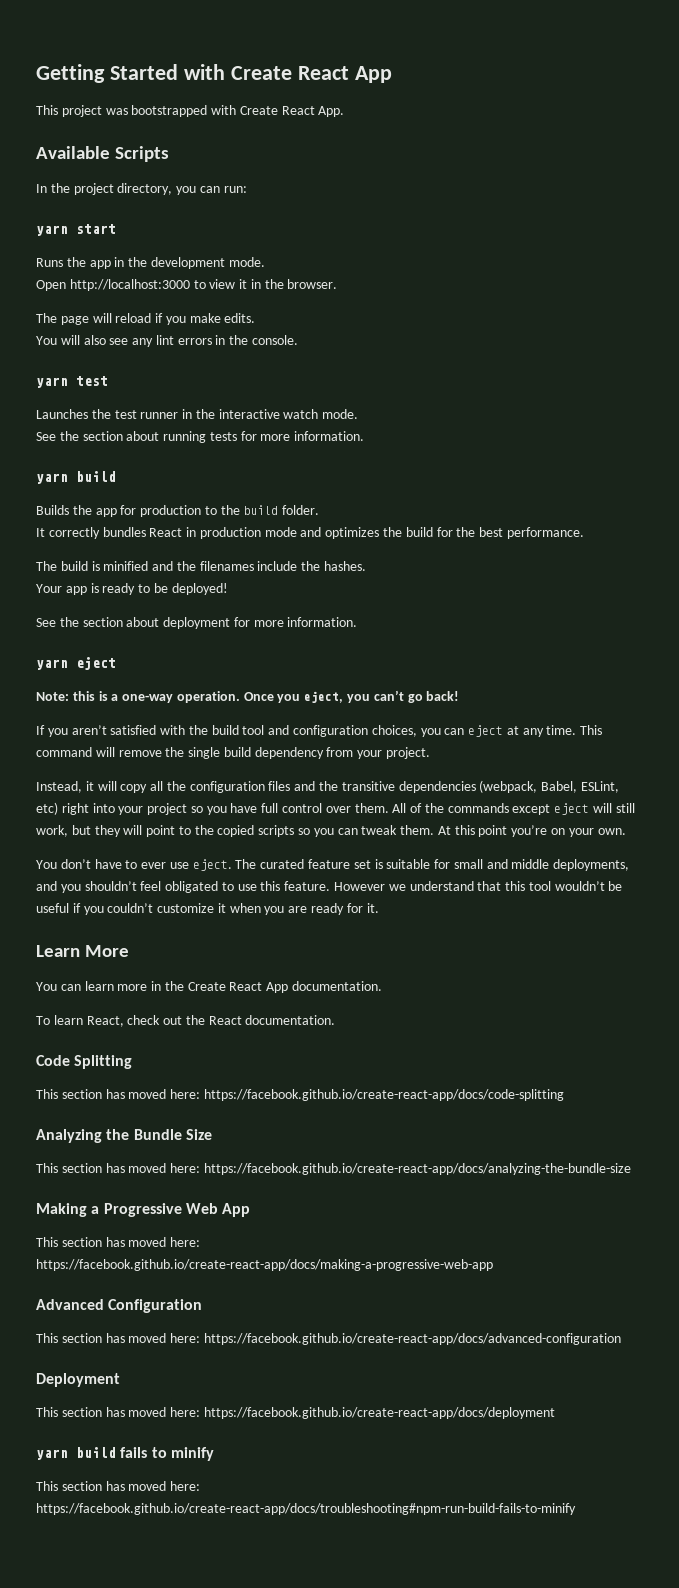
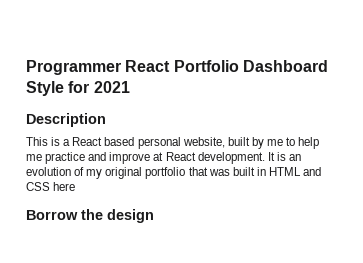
- Getting Started with Create React App
- This project was bootstrapped with Create React App.
- Available Scripts
- In the project directory, you can run:
- yarn start
- Runs the app in the development mode.
- Open http://localhost:3000 to view it in the browser.
- The page will reload if you make edits.
- You will also see any lint errors in the console.
- yarn test
- Launches the test runner in the interactive watch mode.
- See the section about running tests for more information.
- yarn build
- Builds the app for production to the build folder.
- It correctly bundles React in production mode and optimizes the build for the best performance.
- The build is minified and the filenames include the hashes.
- Your app is ready to be deployed!
- See the section about deployment for more information.
- yarn eject
- Note: this is a one-way operation. Once you eject, you can’t go back!
- If you aren’t satisfied with the build tool and configuration choices, you can eject at any time. This command will remove the single build dependency from your project.
- Instead, it will copy all the configuration files and the transitive dependencies (webpack, Babel, ESLint, etc) right into your project so you have full control over them. All of the commands except eject will still work, but they will point to the copied scripts so you can tweak them. At this point you’re on your own.
- You don’t have to ever use eject. The curated feature set is suitable for small and middle deployments, and you shouldn’t feel obligated to use this feature. However we understand that this tool wouldn’t be useful if you couldn’t customize it when you are ready for it.
- Learn More
- You can learn more in the Create React App documentation.
- To learn React, check out the React documentation.
- Code Splitting
- This section has moved here: https://facebook.github.io/create-react-app/docs/code-splitting
- Analyzing the Bundle Size
- This section has moved here: https://facebook.github.io/create-react-app/docs/analyzing-the-bundle-size
- Making a Progressive Web App
- This section has moved here: https://facebook.github.io/create-react-app/docs/making-a-progressive-web-app
- Advanced Configuration
- This section has moved here: https://facebook.github.io/create-react-app/docs/advanced-configuration
- Deployment
- This section has moved here: https://facebook.github.io/create-react-app/docs/deployment
- yarn build fails to minify
- This section has moved here: https://facebook.github.io/create-react-app/docs/troubleshooting#npm-run-build-fails-to-minify
+ Programmer React Portfolio Dashboard Style for 2021
+ Description
+ This is a React based personal website, built by me to help me practice and improve at React development. It is an evolution of my original portfolio that was built in HTML and CSS here
+ Borrow the design

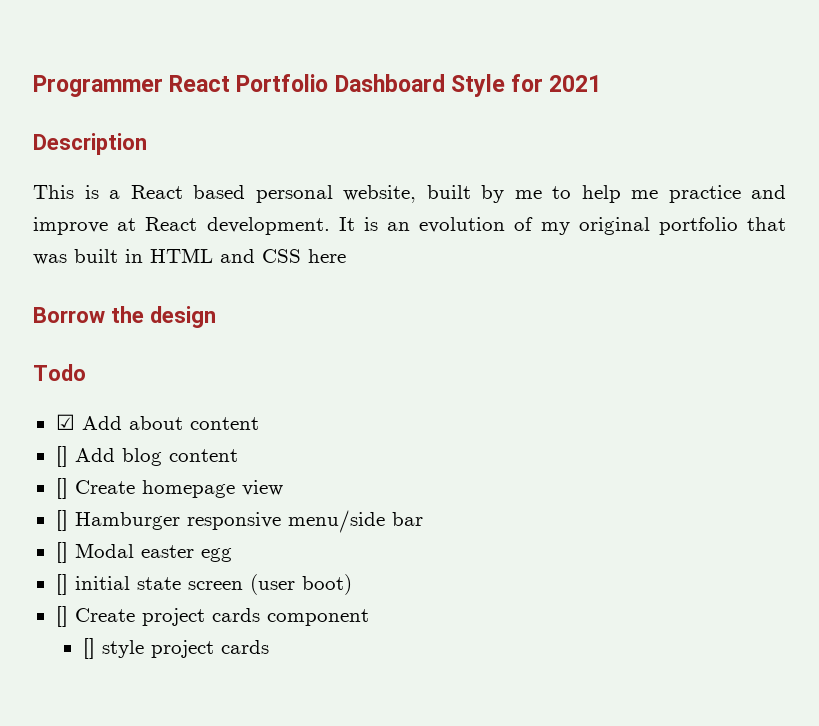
+ Todo
+ ☑ Add about content
+ [] Add blog content
+ [] Create homepage view
+ [] Hamburger responsive menu/side bar
+ [] Modal easter egg
+ [] initial state screen (user boot)
+ [] Create project cards component
+ [] style project cards

